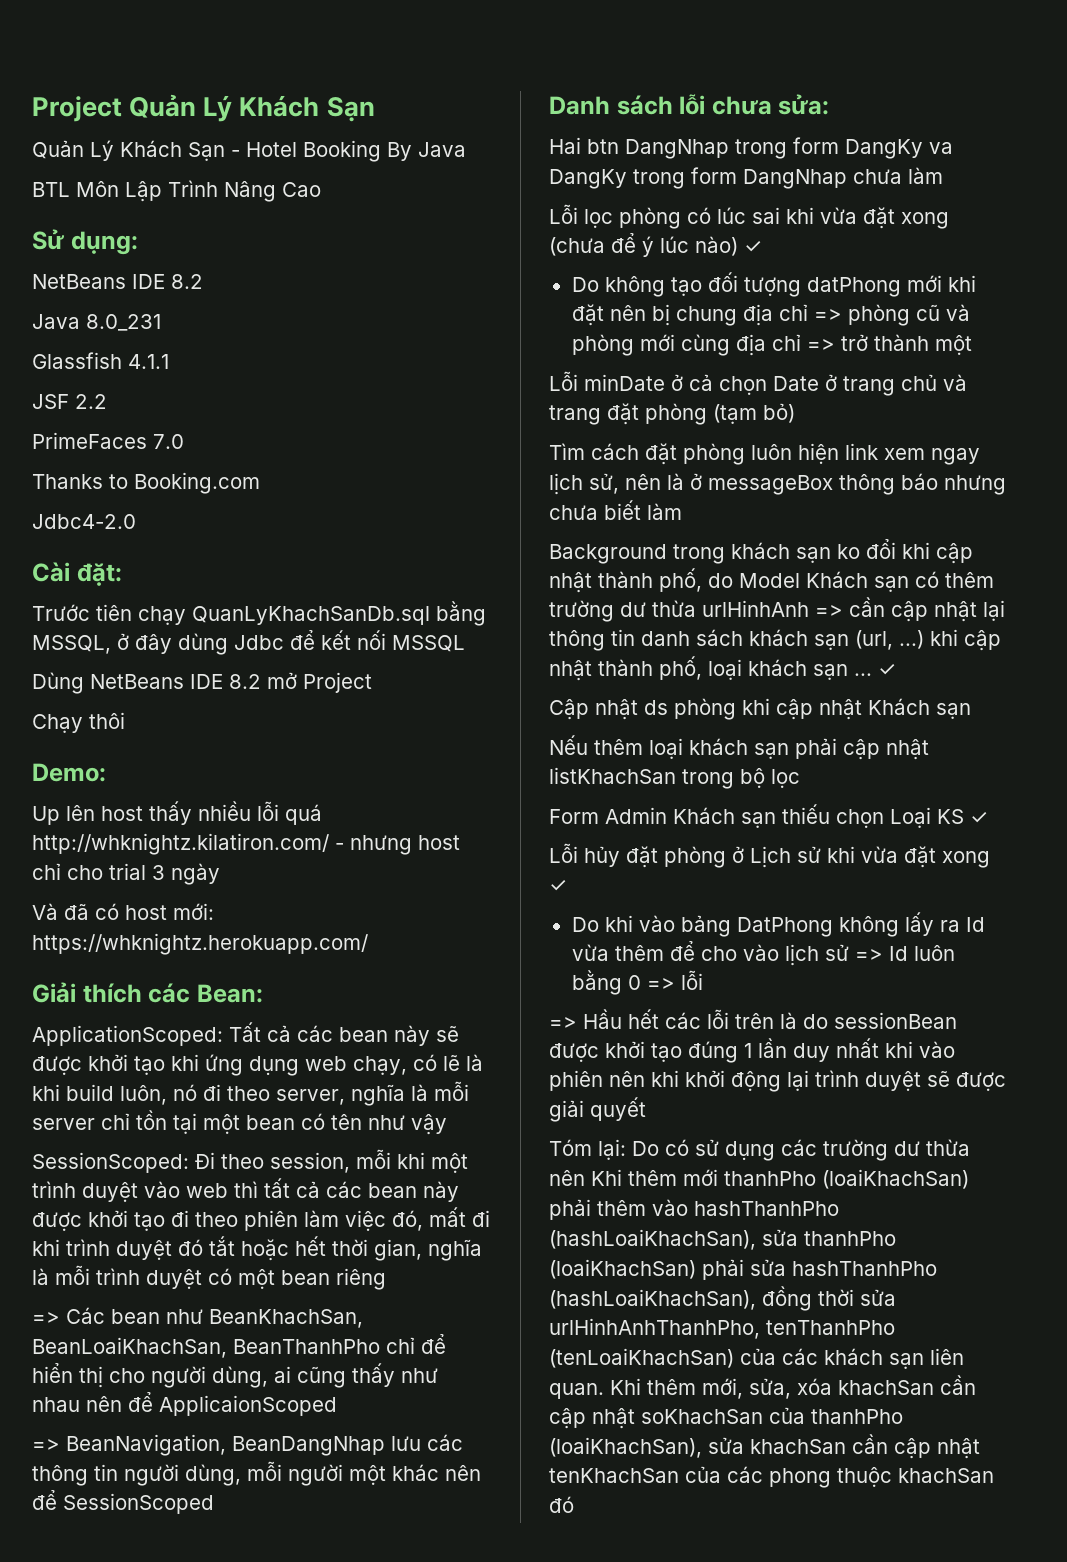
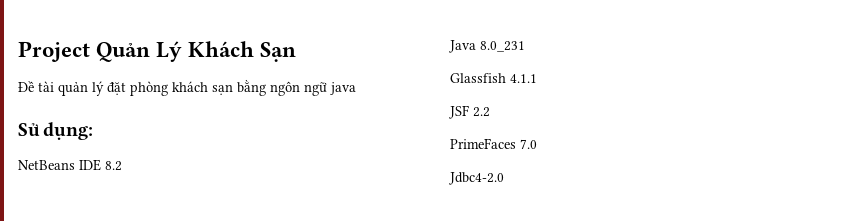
- Quản Lý Khách Sạn - Hotel Booking By Java
- BTL Môn Lập Trình Nâng Cao
+ Đề tài quản lý đặt phòng khách sạn bằng ngôn ngữ java
- Thanks to Booking.com
  Jdbc4-2.0
- Cài đặt:
- Trước tiên chạy QuanLyKhachSanDb.sql bằng MSSQL, ở đây dùng Jdbc để kết nối MSSQL
- Dùng NetBeans IDE 8.2 mở Project
- Chạy thôi
- Demo:
- Up lên host thấy nhiều lỗi quá http://whknightz.kilatiron.com/ - nhưng host chỉ cho trial 3 ngày
- Và đã có host mới: https://whknightz.herokuapp.com/
- Giải thích các Bean:
- ApplicationScoped: Tất cả các bean này sẽ được khởi tạo khi ứng dụng web chạy, có lẽ là khi build luôn, nó đi theo server, nghĩa là mỗi server chỉ tồn tại một bean có tên như vậy
- SessionScoped: Đi theo session, mỗi khi một trình duyệt vào web thì tất cả các bean này được khởi tạo đi theo phiên làm việc đó, mất đi khi trình duyệt đó tắt hoặc hết thời gian, nghĩa là mỗi trình duyệt có một bean riêng
- => Các bean như BeanKhachSan, BeanLoaiKhachSan, BeanThanhPho chỉ để hiển thị cho người dùng, ai cũng thấy như nhau nên để ApplicaionScoped
- => BeanNavigation, BeanDangNhap lưu các thông tin người dùng, mỗi người một khác nên để SessionScoped
- Danh sách lỗi chưa sửa:
- Hai btn DangNhap trong form DangKy va DangKy trong form DangNhap chưa làm
- Lỗi lọc phòng có lúc sai khi vừa đặt xong (chưa để ý lúc nào) ✓
- Do không tạo đối tượng datPhong mới khi đặt nên bị chung địa chỉ => phòng cũ và phòng mới cùng địa chỉ => trở thành một
- Lỗi minDate ở cả chọn Date ở trang chủ và trang đặt phòng (tạm bỏ)
- Tìm cách đặt phòng luôn hiện link xem ngay lịch sử, nên là ở messageBox thông báo nhưng chưa biết làm
- Background trong khách sạn ko đổi khi cập nhật thành phố, do Model Khách sạn có thêm trường dư thừa urlHinhAnh => cần cập nhật lại thông tin danh sách khách sạn (url, ...) khi cập nhật thành phố, loại khách sạn ... ✓
- Cập nhật ds phòng khi cập nhật Khách sạn
- Nếu thêm loại khách sạn phải cập nhật listKhachSan trong bộ lọc
- Form Admin Khách sạn thiếu chọn Loại KS ✓
- Lỗi hủy đặt phòng ở Lịch sử khi vừa đặt xong ✓
- Do khi vào bảng DatPhong không lấy ra Id vừa thêm để cho vào lịch sử => Id luôn bằng 0 => lỗi
- => Hầu hết các lỗi trên là do sessionBean được khởi tạo đúng 1 lần duy nhất khi vào phiên nên khi khởi động lại trình duyệt sẽ được giải quyết
- Tóm lại: Do có sử dụng các trường dư thừa nên Khi thêm mới thanhPho (loaiKhachSan) phải thêm vào hashThanhPho (hashLoaiKhachSan), sửa thanhPho (loaiKhachSan) phải sửa hashThanhPho (hashLoaiKhachSan), đồng thời sửa urlHinhAnhThanhPho, tenThanhPho (tenLoaiKhachSan) của các khách sạn liên quan. Khi thêm mới, sửa, xóa khachSan cần cập nhật soKhachSan của thanhPho (loaiKhachSan), sửa khachSan cần cập nhật tenKhachSan của các phong thuộc khachSan đó

